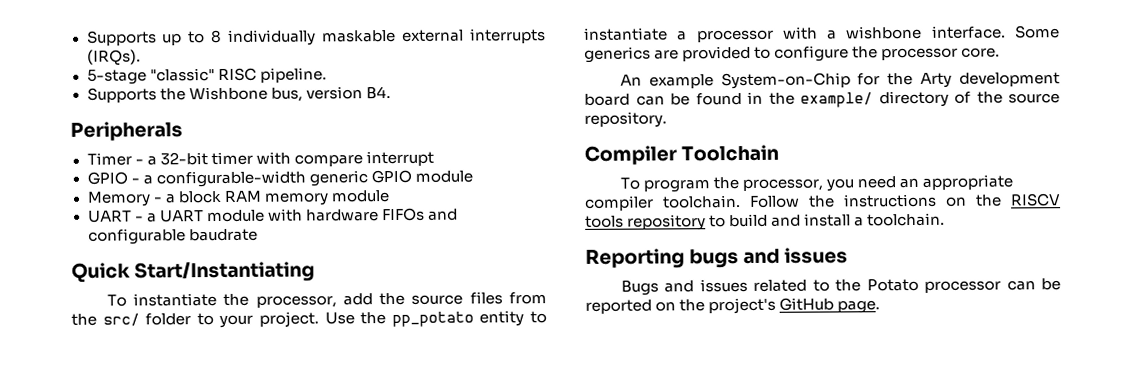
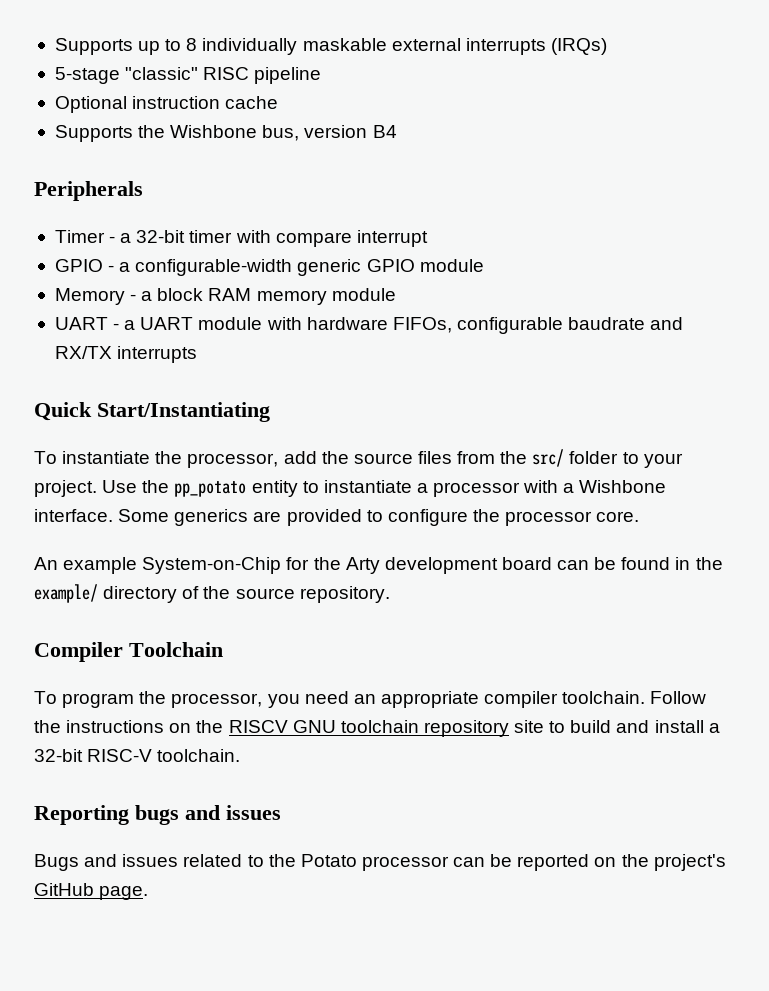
- Supports up to 8 individually maskable external interrupts (IRQs).
+ Supports up to 8 individually maskable external interrupts (IRQs)
- 5-stage "classic" RISC pipeline.
+ 5-stage "classic" RISC pipeline
+ Optional instruction cache
- Supports the Wishbone bus, version B4.
+ Supports the Wishbone bus, version B4
- UART - a UART module with hardware FIFOs and configurable baudrate
+ UART - a UART module with hardware FIFOs, configurable baudrate and RX/TX interrupts
- Use the pp_potato entity to instantiate a processor with a wishbone interface.
+ Use the pp_potato entity to instantiate a processor with a Wishbone interface.
- Follow the instructions on the RISCV tools repository to build and install a toolchain.
+ Follow the instructions on the RISCV GNU toolchain repository site to build and install a 32-bit RISC-V toolchain.

